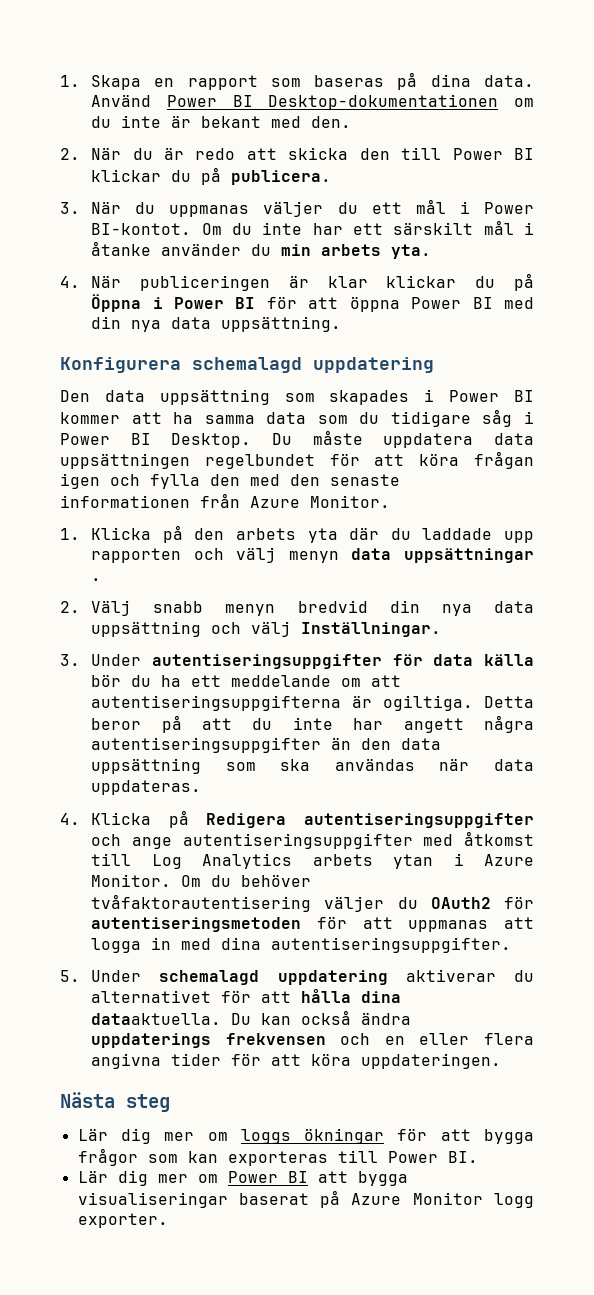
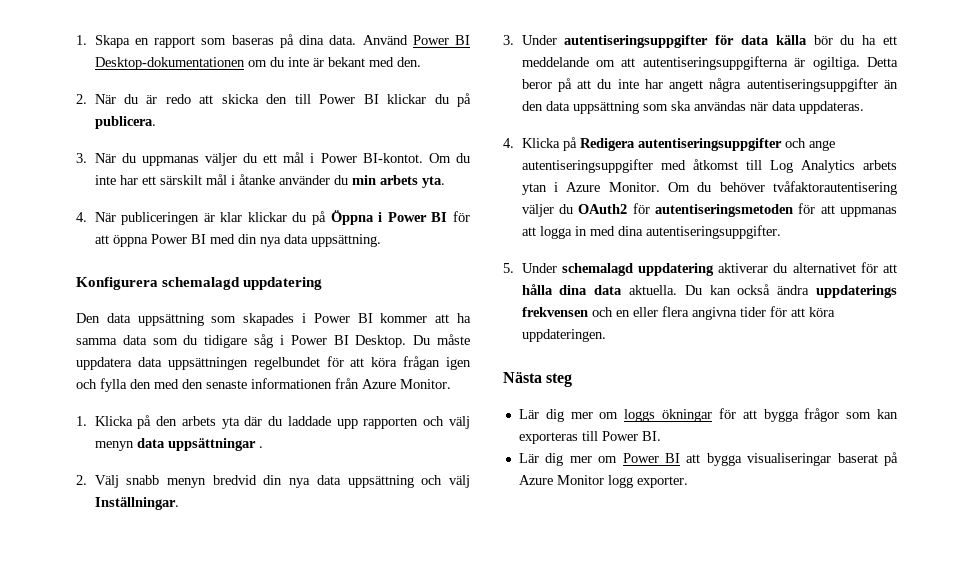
- 5. Under schemalagd uppdatering aktiverar du alternativet för att hålla dina dataaktuella.
+ 5. Under schemalagd uppdatering aktiverar du alternativet för att hålla dina data aktuella.

